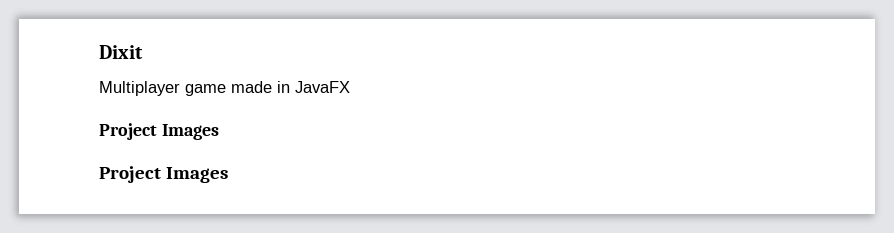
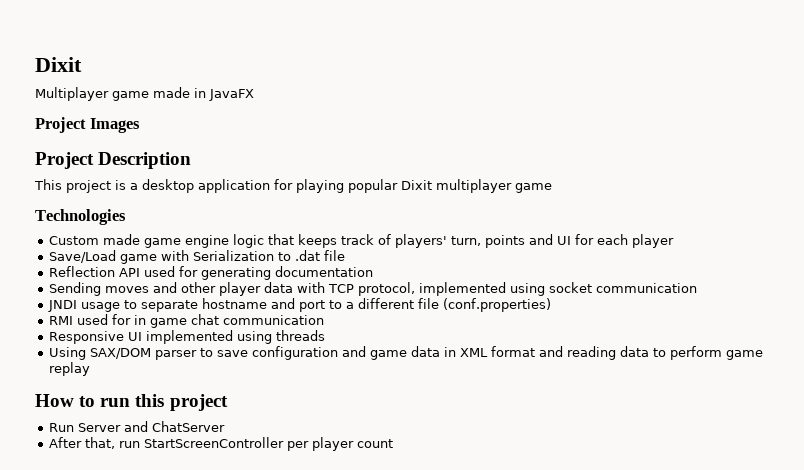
  Multiplayer game made in JavaFX
  Project Images
- Project Images
+ Project Description
+ This project is a desktop application for playing popular Dixit multiplayer game
+ Technologies
+ Custom made game engine logic that keeps track of players' turn, points and UI for each player
+ Save/Load game with Serialization to .dat file
+ Reflection API used for generating documentation
+ Sending moves and other player data with TCP protocol, implemented using socket communication
+ JNDI usage to separate hostname and port to a different file (conf.properties)
+ RMI used for in game chat communication
+ Responsive UI implemented using threads
+ Using SAX/DOM parser to save configuration and game data in XML format and reading data to perform game replay
+ How to run this project
+ Run Server and ChatServer
+ After that, run StartScreenController per player count

